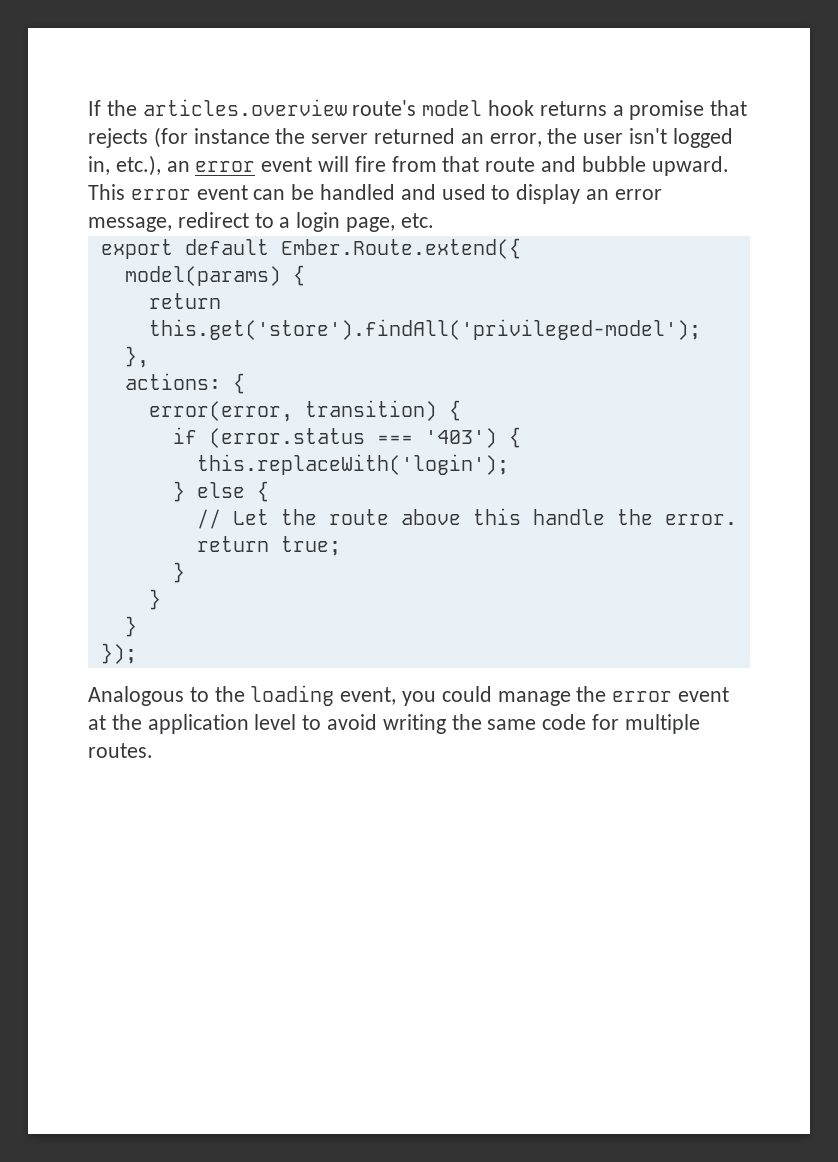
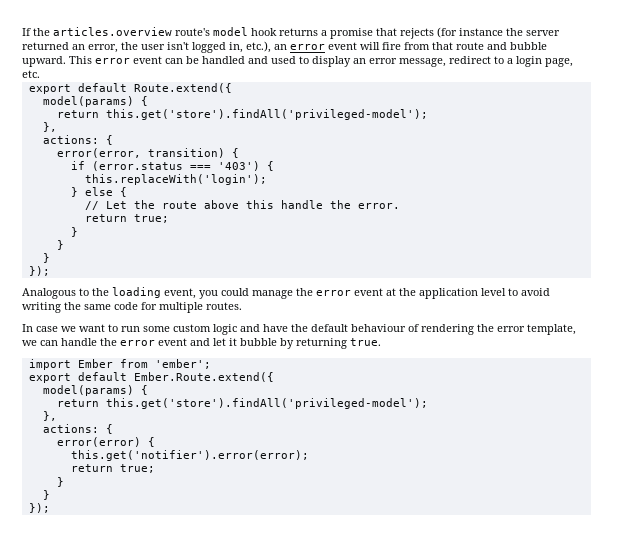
- export default Ember.Route.extend({
+ export default Route.extend({
+ In case we want to run some custom logic and have the default behaviour of rendering the error template, we can handle the error event and let it bubble by returning true.
+ import Ember from 'ember';
+ export default Ember.Route.extend({
+ model(params) {
+ return this.get('store').findAll('privileged-model');
+ },
+ actions: {
+ error(error) {
+ this.get('notifier').error(error);
+ return true;
+ }
+ }
+ });

